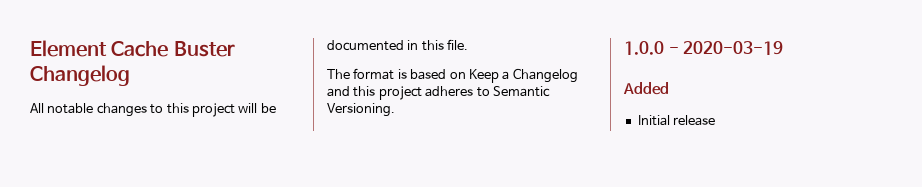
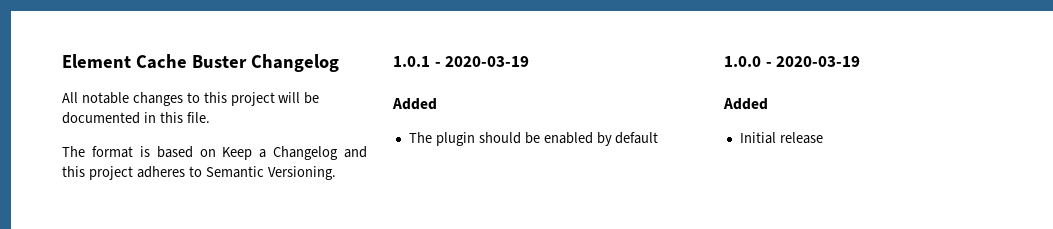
+ 1.0.1 - 2020-03-19
+ Added
+ The plugin should be enabled by default

